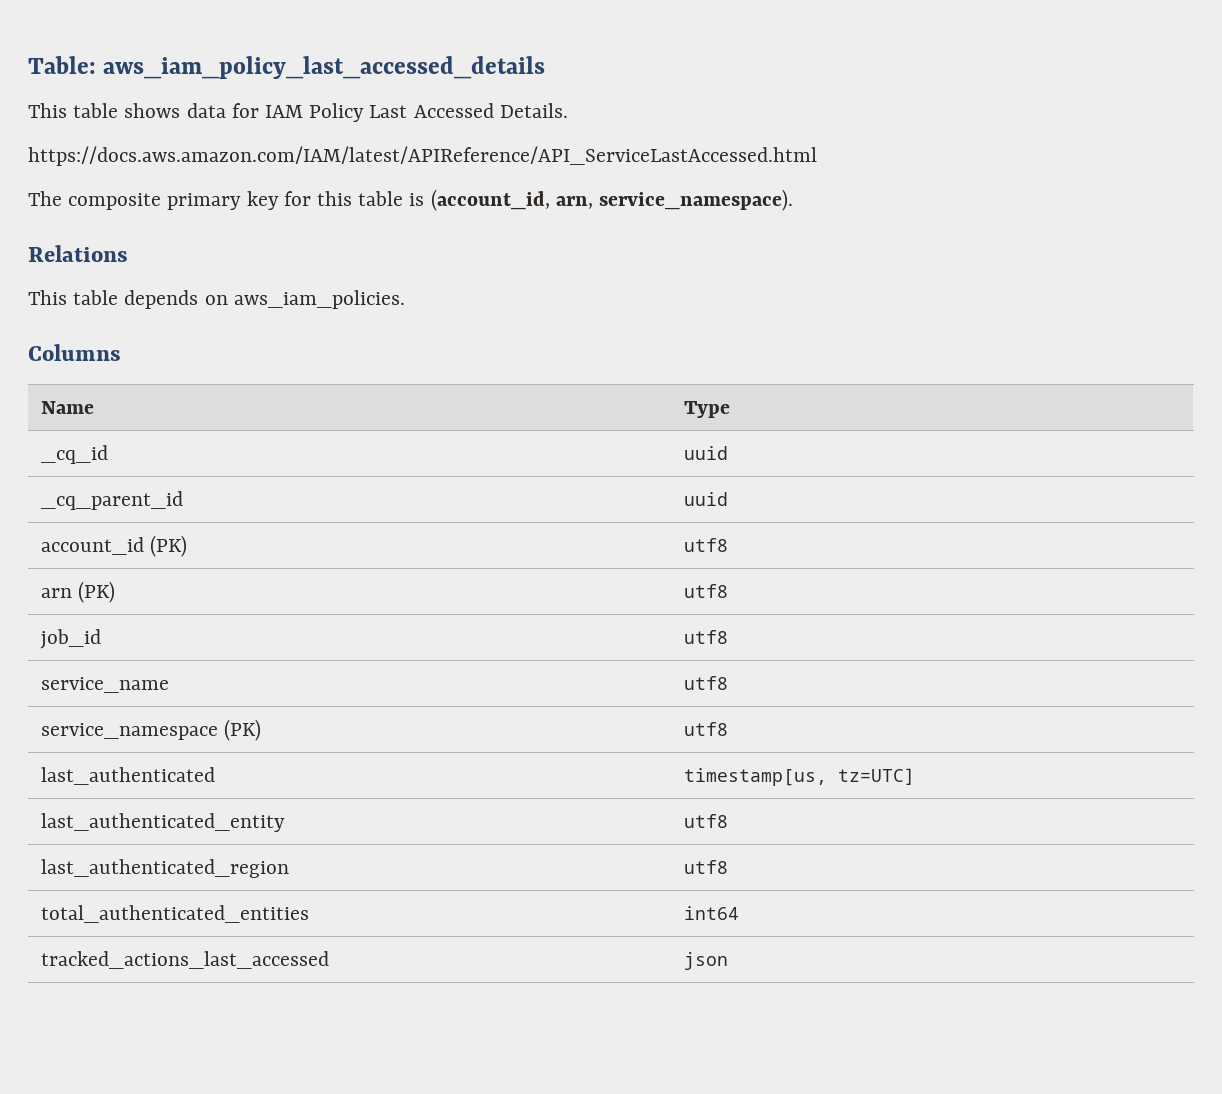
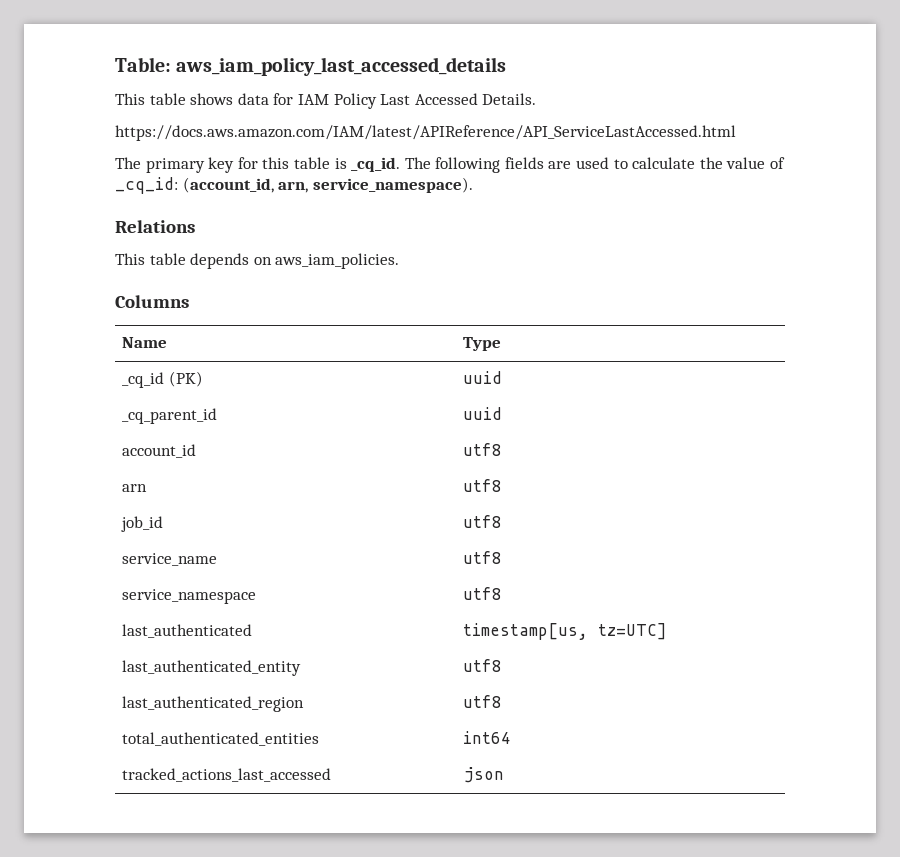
- The composite primary key for this table is (account_id, arn, service_namespace).
+ The primary key for this table is _cq_id. The following fields are used to calculate the value of _cq_id: (account_id, arn, service_namespace).
- _cq_id | uuid
+ _cq_id (PK) | uuid
- account_id (PK) | utf8
+ account_id | utf8
- arn (PK) | utf8
+ arn | utf8
- service_namespace (PK) | utf8
+ service_namespace | utf8

